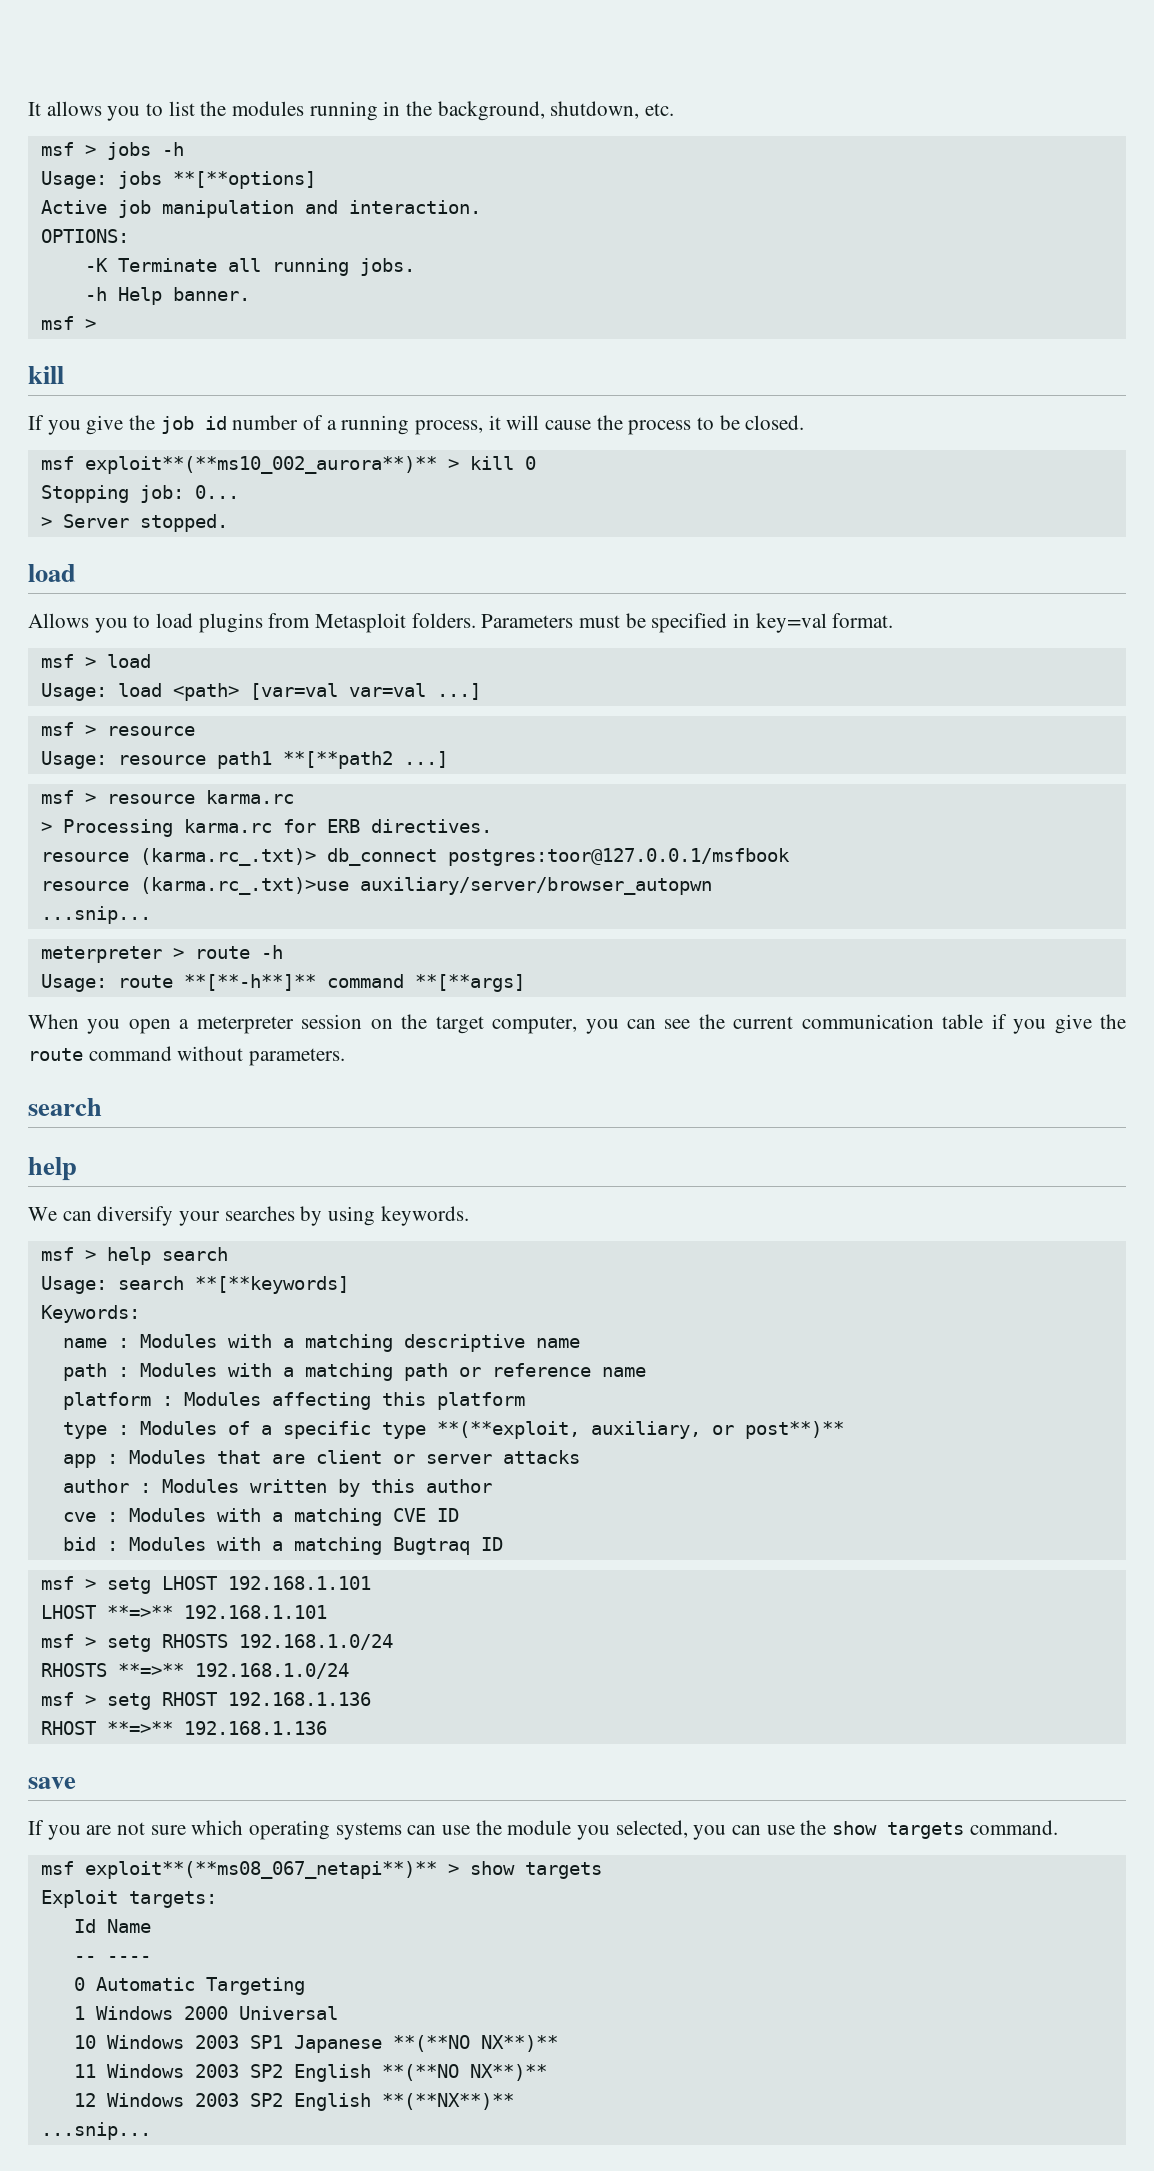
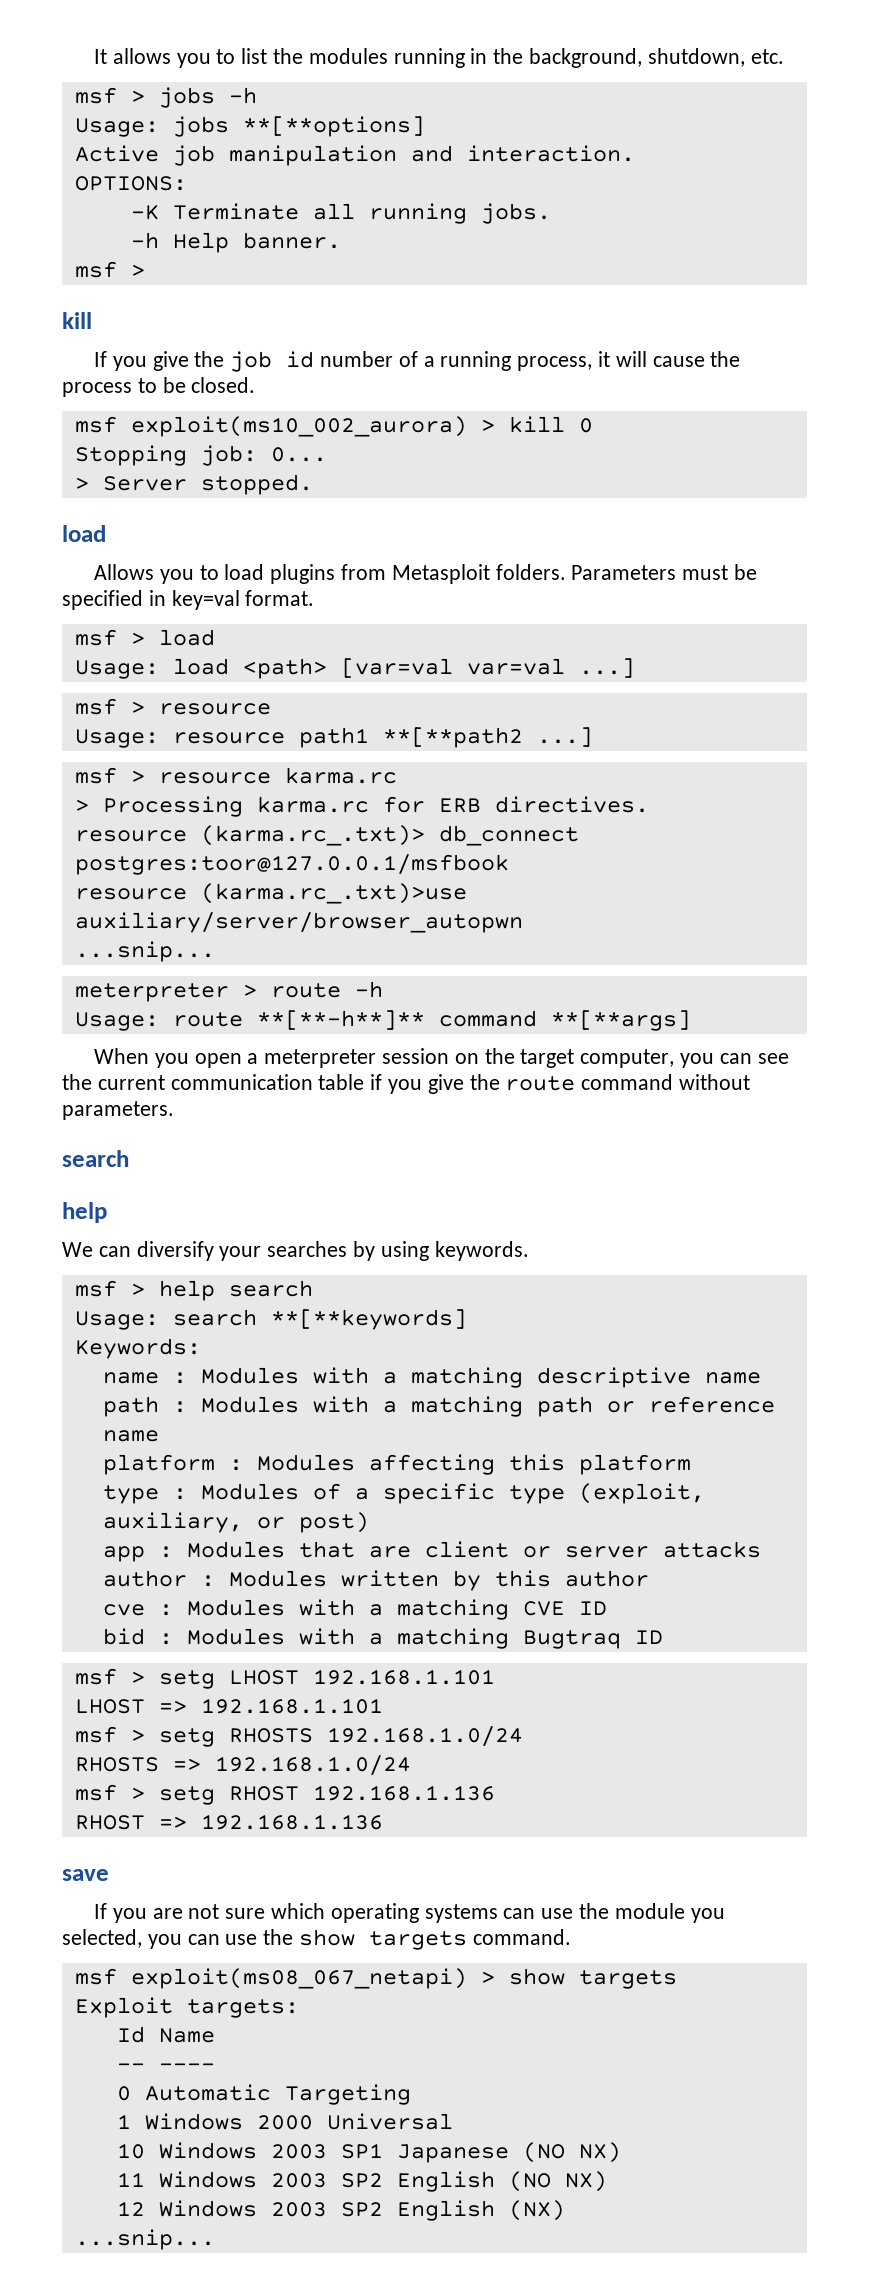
- msf exploit**(**ms10_002_aurora**)** > kill 0
+ msf exploit(ms10_002_aurora) > kill 0
- type : Modules of a specific type **(**exploit, auxiliary, or post**)**
+ type : Modules of a specific type (exploit, auxiliary, or post)
- LHOST **=>** 192.168.1.101
+ LHOST => 192.168.1.101
- RHOSTS **=>** 192.168.1.0/24
+ RHOSTS => 192.168.1.0/24
- RHOST **=>** 192.168.1.136
+ RHOST => 192.168.1.136
- msf exploit**(**ms08_067_netapi**)** > show targets
+ msf exploit(ms08_067_netapi) > show targets
- 10 Windows 2003 SP1 Japanese **(**NO NX**)**
+ 10 Windows 2003 SP1 Japanese (NO NX)
- 11 Windows 2003 SP2 English **(**NO NX**)**
+ 11 Windows 2003 SP2 English (NO NX)
- 12 Windows 2003 SP2 English **(**NX**)**
+ 12 Windows 2003 SP2 English (NX)

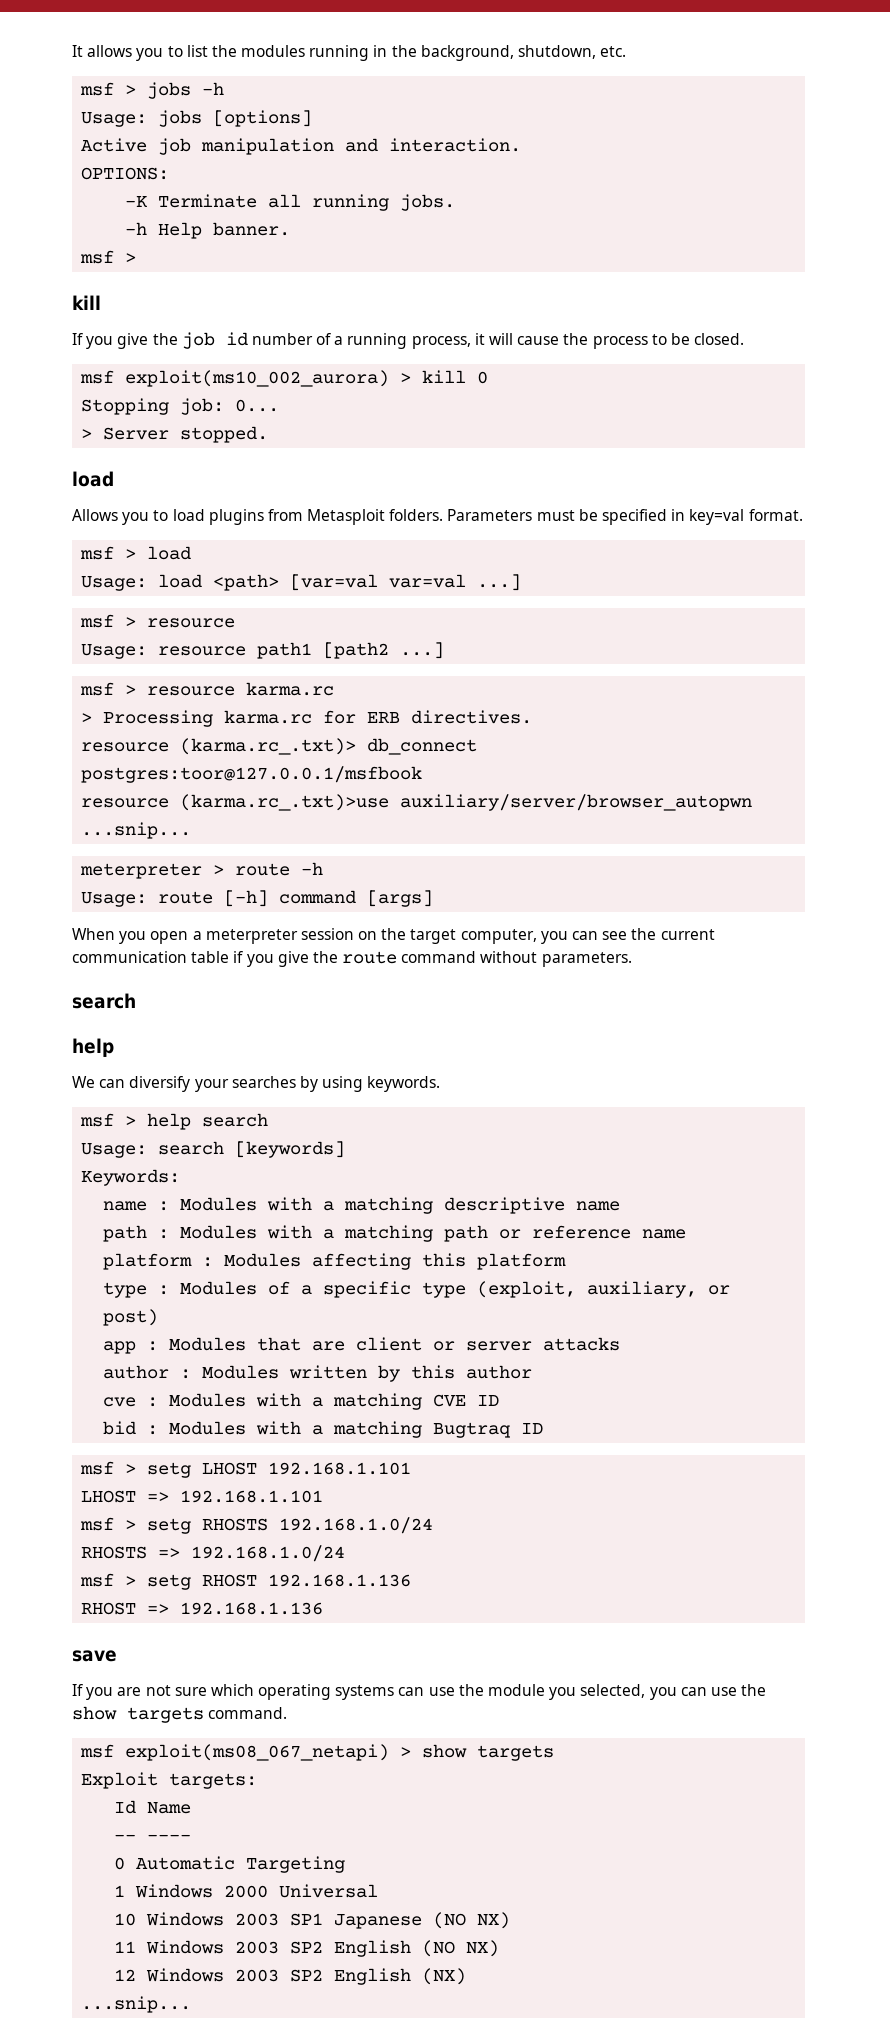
- Usage: jobs **[**options]
+ Usage: jobs [options]
- Usage: resource path1 **[**path2 ...]
+ Usage: resource path1 [path2 ...]
- Usage: route **[**-h**]** command **[**args]
+ Usage: route [-h] command [args]
- Usage: search **[**keywords]
+ Usage: search [keywords]

